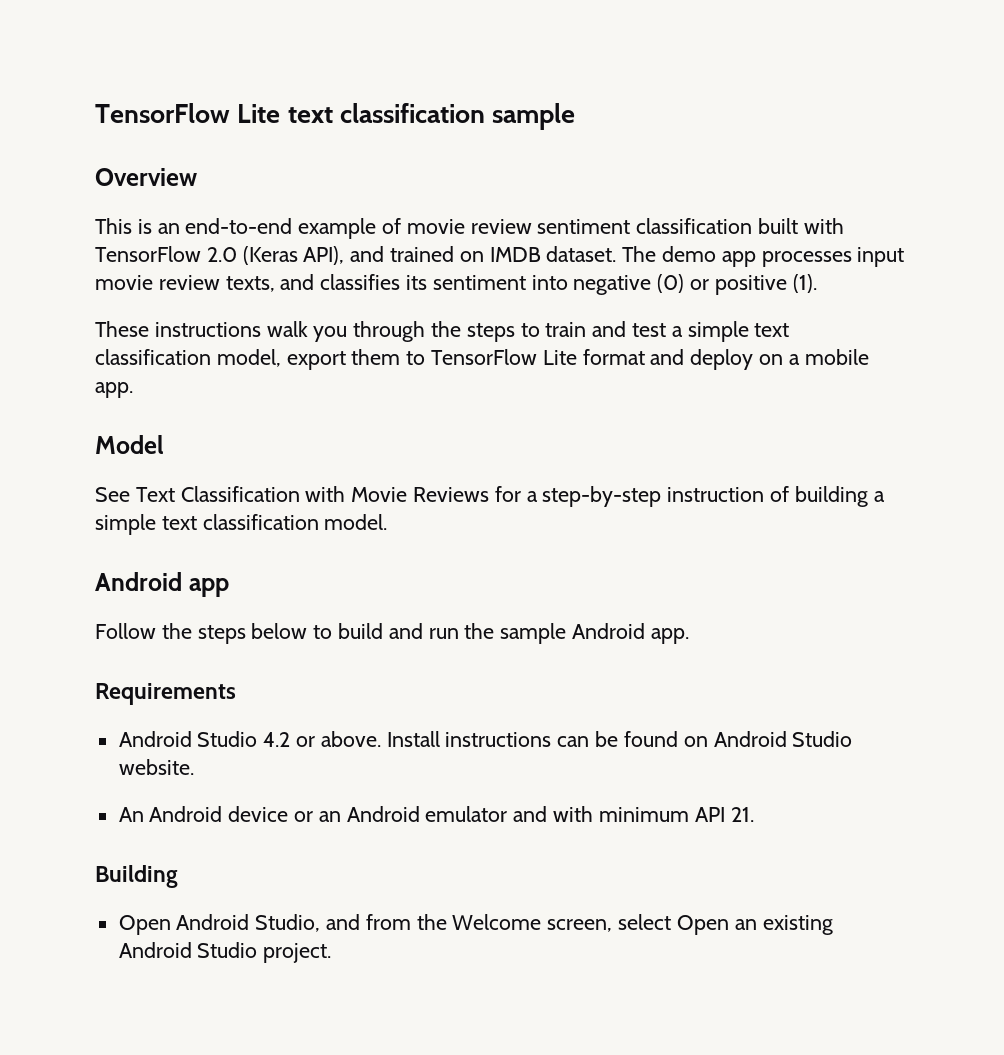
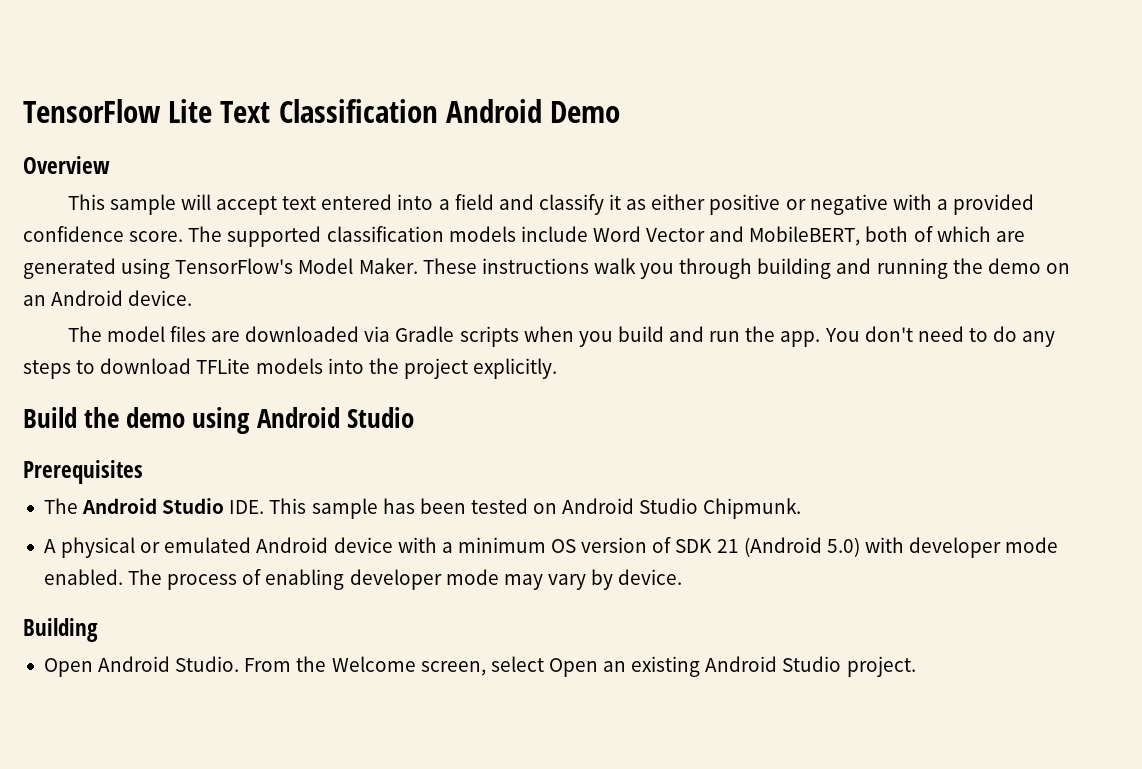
- TensorFlow Lite text classification sample
+ TensorFlow Lite Text Classification Android Demo
  Overview
- This is an end-to-end example of movie review sentiment classification built with TensorFlow 2.0 (Keras API), and trained on IMDB dataset. The demo app processes input movie review texts, and classifies its sentiment into negative (0) or positive (1).
- These instructions walk you through the steps to train and test a simple text classification model, export them to TensorFlow Lite format and deploy on a mobile app.
- Model
- See Text Classification with Movie Reviews for a step-by-step instruction of building a simple text classification model.
- Android app
- Follow the steps below to build and run the sample Android app.
- Requirements
- Android Studio 4.2 or above. Install instructions can be found on Android Studio website.
- An Android device or an Android emulator and with minimum API 21.
+ This sample will accept text entered into a field and classify it as either positive or negative with a provided confidence score. The supported classification models include Word Vector and MobileBERT, both of which are generated using TensorFlow's Model Maker. These instructions walk you through building and running the demo on an Android device.
+ The model files are downloaded via Gradle scripts when you build and run the app. You don't need to do any steps to download TFLite models into the project explicitly.
+ Build the demo using Android Studio
+ Prerequisites
+ The Android Studio IDE. This sample has been tested on Android Studio Chipmunk.
+ A physical or emulated Android device with a minimum OS version of SDK 21 (Android 5.0) with developer mode enabled. The process of enabling developer mode may vary by device.
- Open Android Studio, and from the Welcome screen, select Open an existing Android Studio project.
+ Open Android Studio. From the Welcome screen, select Open an existing Android Studio project.

